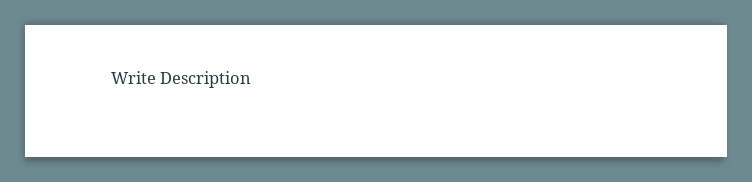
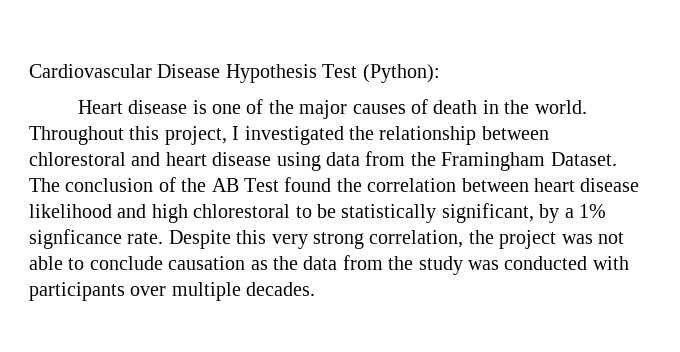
- Write Description
+ Cardiovascular Disease Hypothesis Test (Python):
+ Heart disease is one of the major causes of death in the world. Throughout this project, I investigated the relationship between chlorestoral and heart disease using data from the Framingham Dataset. The conclusion of the AB Test found the correlation between heart disease likelihood and high chlorestoral to be statistically significant, by a 1% signficance rate. Despite this very strong correlation, the project was not able to conclude causation as the data from the study was conducted with participants over multiple decades.

